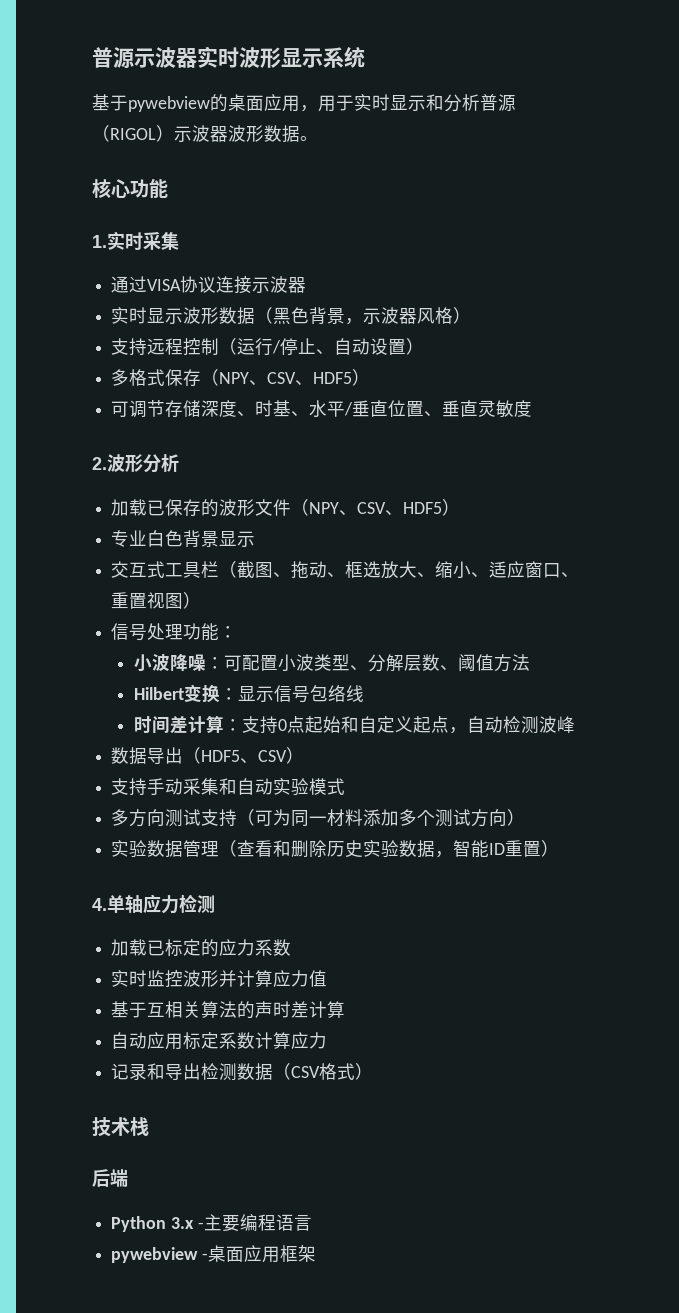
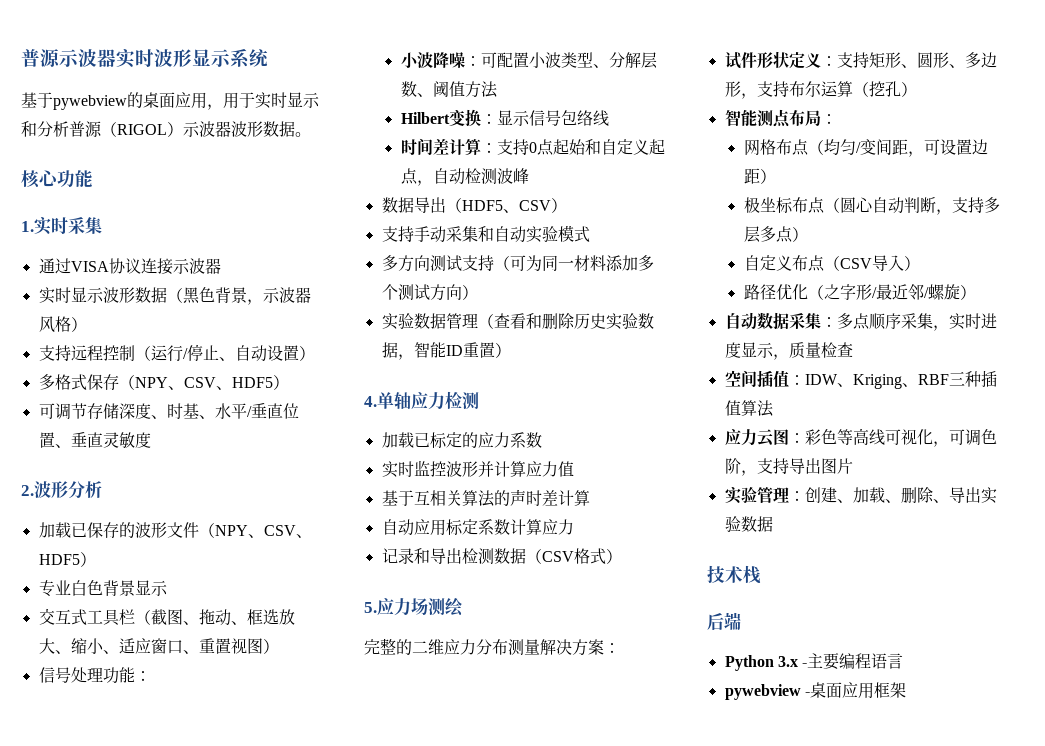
+ 5.应力场测绘
+ 完整的二维应力分布测量解决方案：
+ 试件形状定义：支持矩形、圆形、多边形，支持布尔运算（挖孔）
+ 智能测点布局：
+ 网格布点（均匀/变间距，可设置边距）
+ 极坐标布点（圆心自动判断，支持多层多点）
+ 自定义布点（CSV导入）
+ 路径优化（之字形/最近邻/螺旋）
+ 自动数据采集：多点顺序采集，实时进度显示，质量检查
+ 空间插值：IDW、Kriging、RBF三种插值算法
+ 应力云图：彩色等高线可视化，可调色阶，支持导出图片
+ 实验管理：创建、加载、删除、导出实验数据

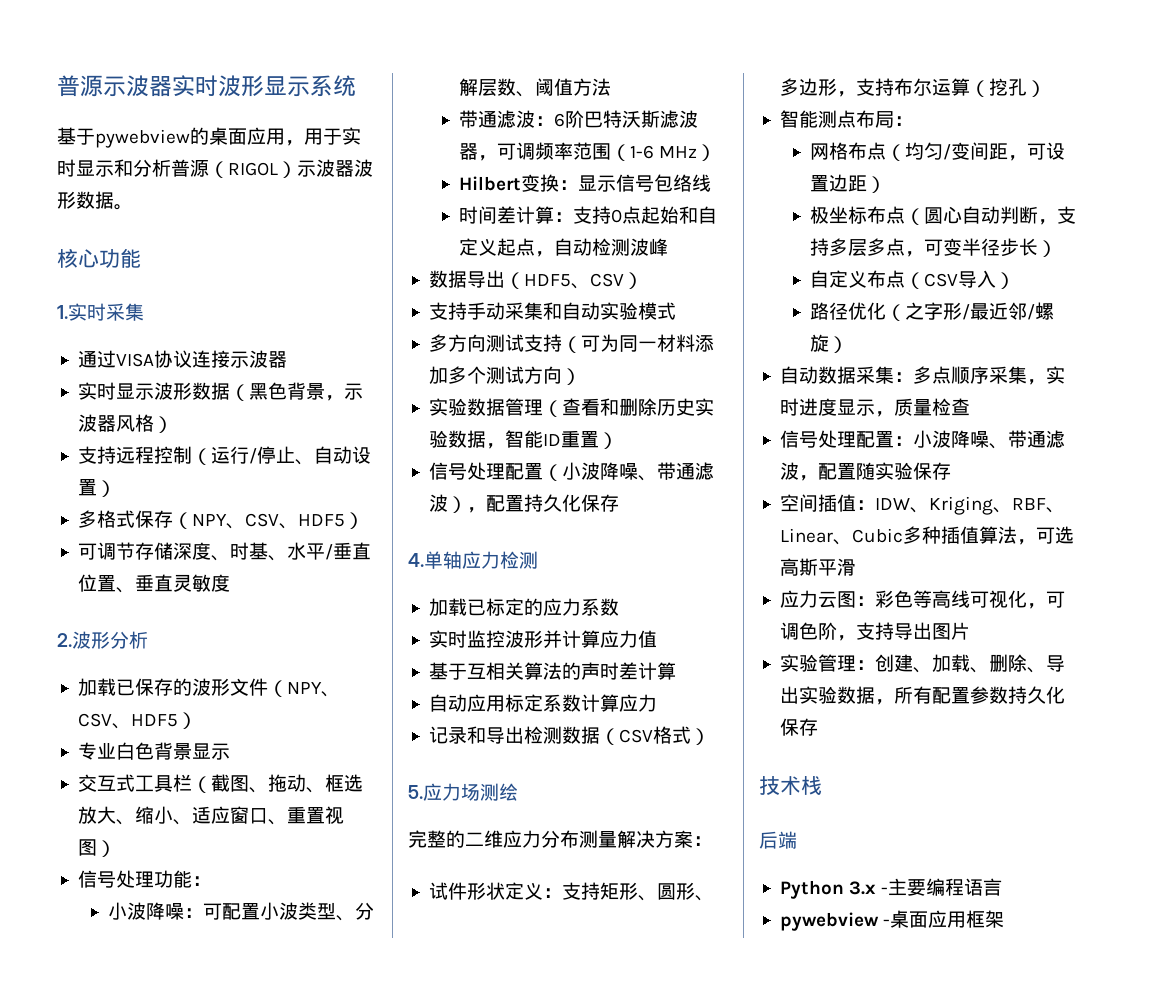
+ 带通滤波：6阶巴特沃斯滤波器，可调频率范围（1-6 MHz）
+ 信号处理配置（小波降噪、带通滤波），配置持久化保存
- 极坐标布点（圆心自动判断，支持多层多点）
+ 极坐标布点（圆心自动判断，支持多层多点，可变半径步长）
+ 信号处理配置：小波降噪、带通滤波，配置随实验保存
- 空间插值：IDW、Kriging、RBF三种插值算法
+ 空间插值：IDW、Kriging、RBF、Linear、Cubic多种插值算法，可选高斯平滑
- 实验管理：创建、加载、删除、导出实验数据
+ 实验管理：创建、加载、删除、导出实验数据，所有配置参数持久化保存

